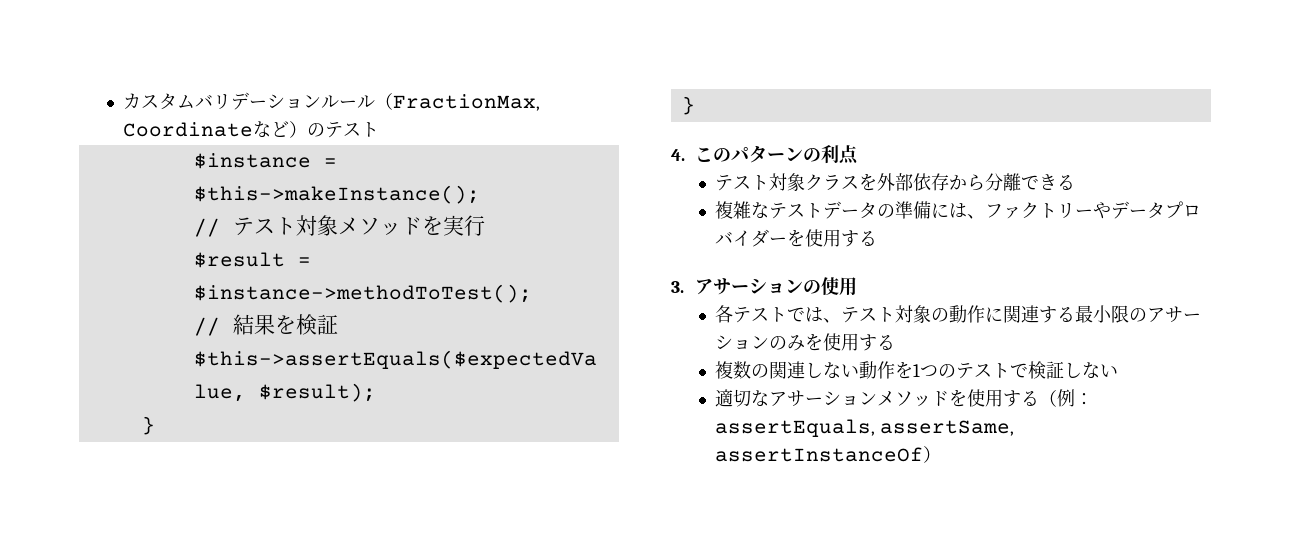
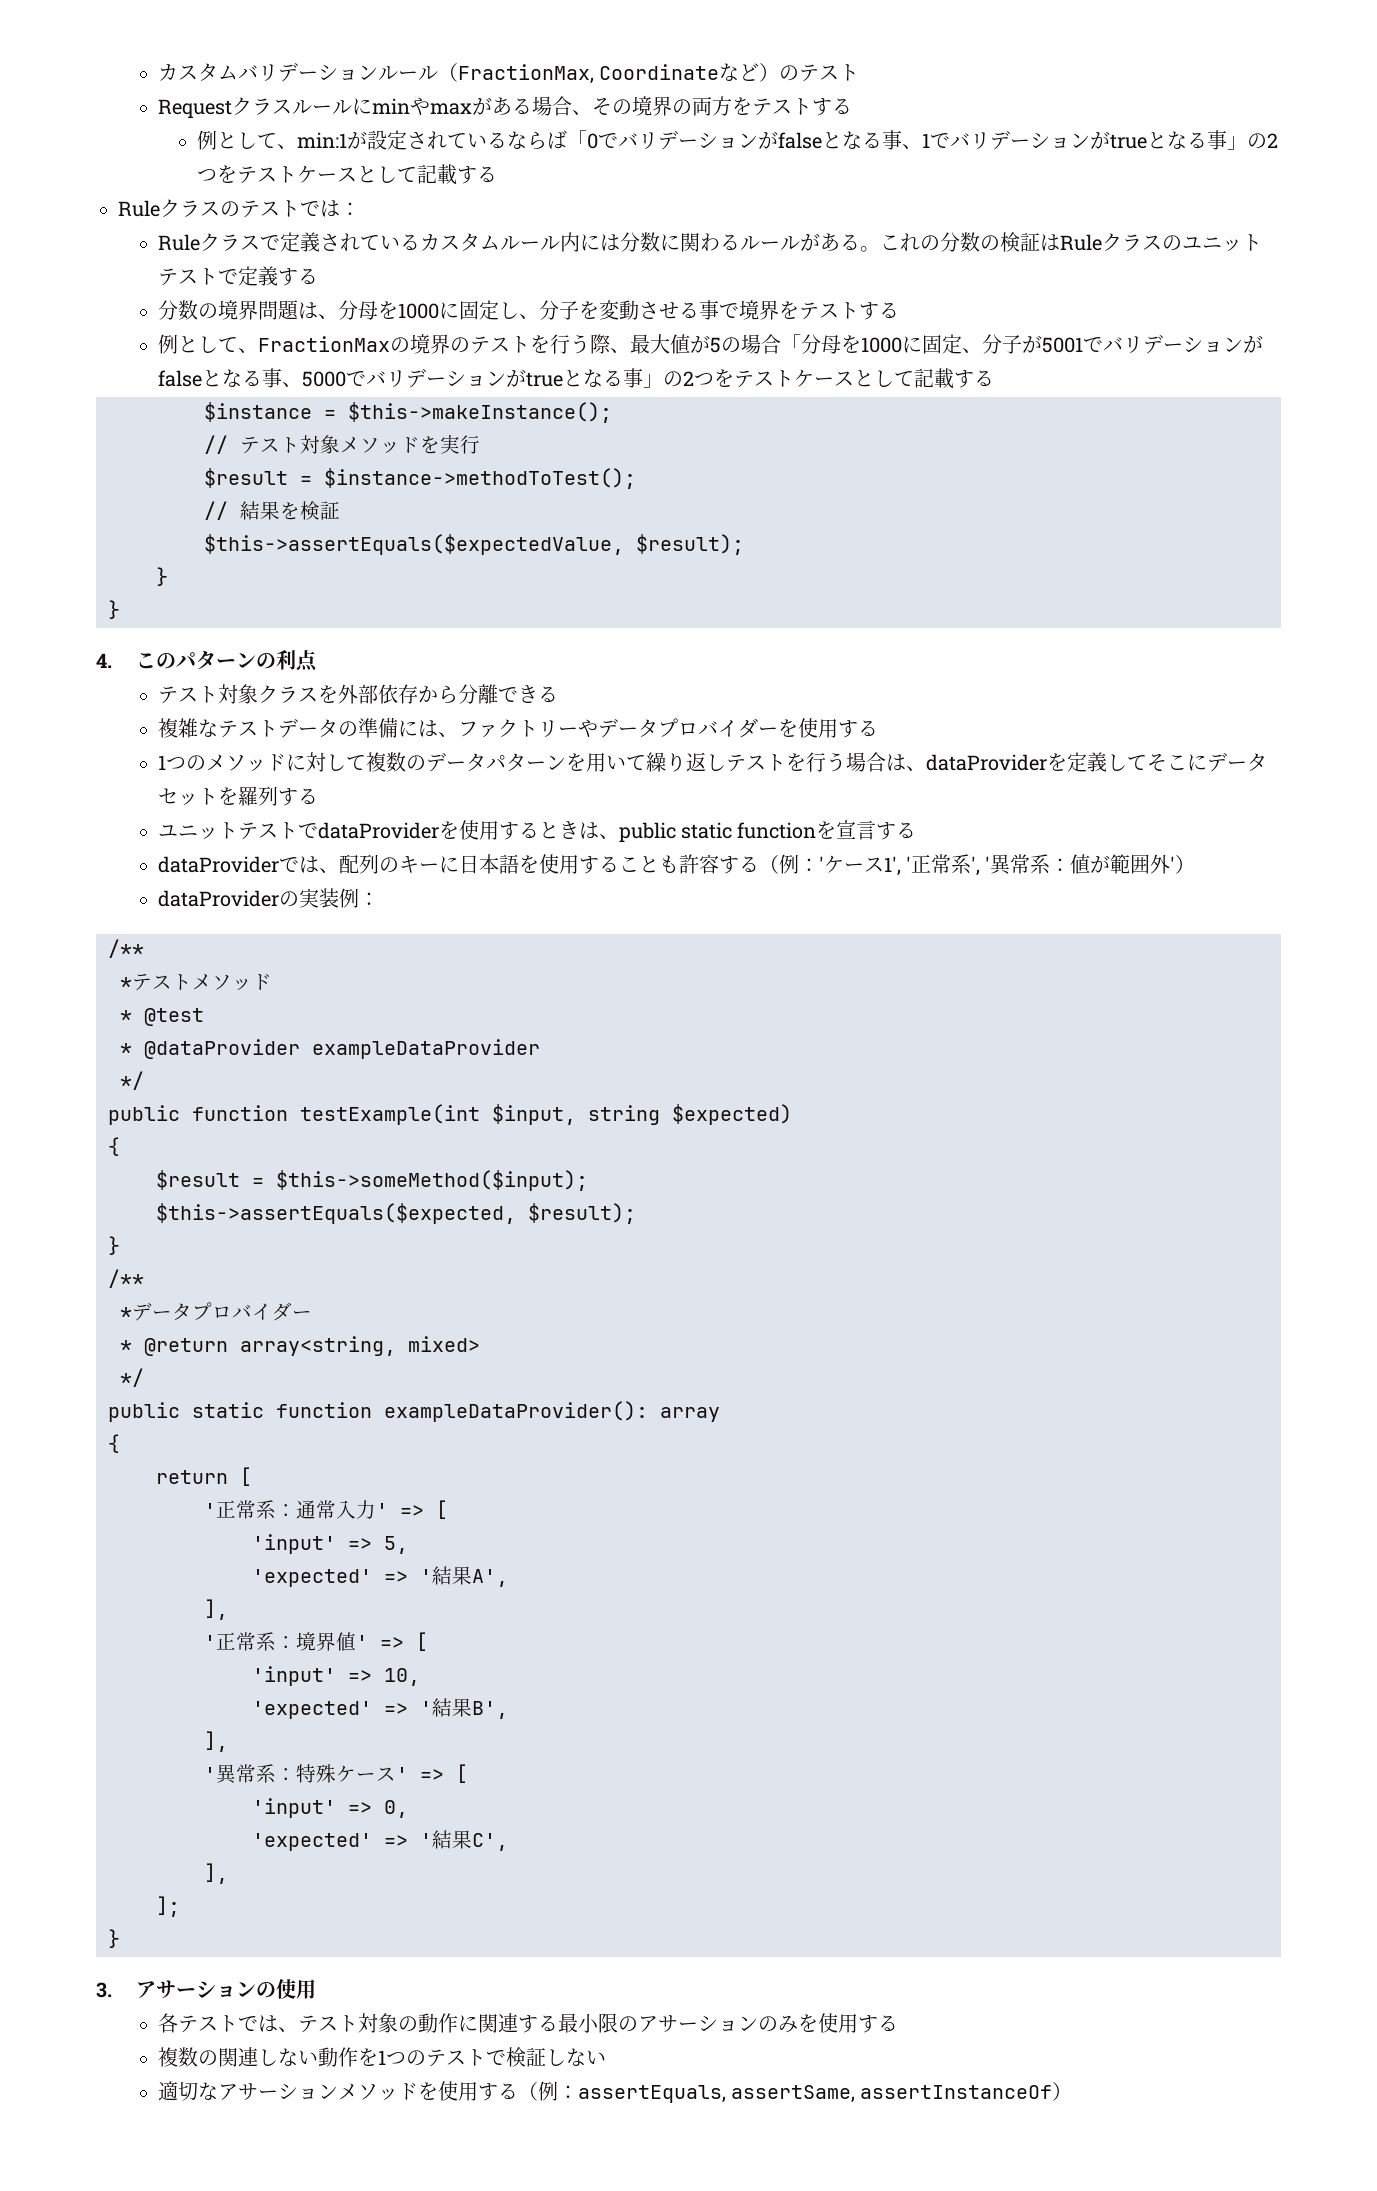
+ Requestクラスルールにminやmaxがある場合、その境界の両方をテストする
+ 例として、min:1が設定されているならば「0でバリデーションがfalseとなる事、1でバリデーションがtrueとなる事」の2つをテストケースとして記載する
+ Ruleクラスのテストでは：
+ Ruleクラスで定義されているカスタムルール内には分数に関わるルールがある。これの分数の検証はRuleクラスのユニットテストで定義する
+ 分数の境界問題は、分母を1000に固定し、分子を変動させる事で境界をテストする
+ 例として、FractionMaxの境界のテストを行う際、最大値が5の場合「分母を1000に固定、分子が5001でバリデーションがfalseとなる事、5000でバリデーションがtrueとなる事」の2つをテストケースとして記載する
+ 1つのメソッドに対して複数のデータパターンを用いて繰り返しテストを行う場合は、dataProviderを定義してそこにデータセットを羅列する
+ ユニットテストでdataProviderを使用するときは、public static functionを宣言する
+ dataProviderでは、配列のキーに日本語を使用することも許容する（例：'ケース1', '正常系', '異常系：値が範囲外'）
+ dataProviderの実装例：
+ /**
+ *テストメソッド
+ * @test
+ * @dataProvider exampleDataProvider
+ */
+ public function testExample(int $input, string $expected)
+ {
+ $result = $this->someMethod($input);
+ $this->assertEquals($expected, $result);
+ }
+ /**
+ *データプロバイダー
+ * @return array<string, mixed>
+ */
+ public static function exampleDataProvider(): array
+ {
+ return [
+ '正常系：通常入力' => [
+ 'input' => 5,
+ 'expected' => '結果A',
+ ],
+ '正常系：境界値' => [
+ 'input' => 10,
+ 'expected' => '結果B',
+ ],
+ '異常系：特殊ケース' => [
+ 'input' => 0,
+ 'expected' => '結果C',
+ ],
+ ];
+ }

